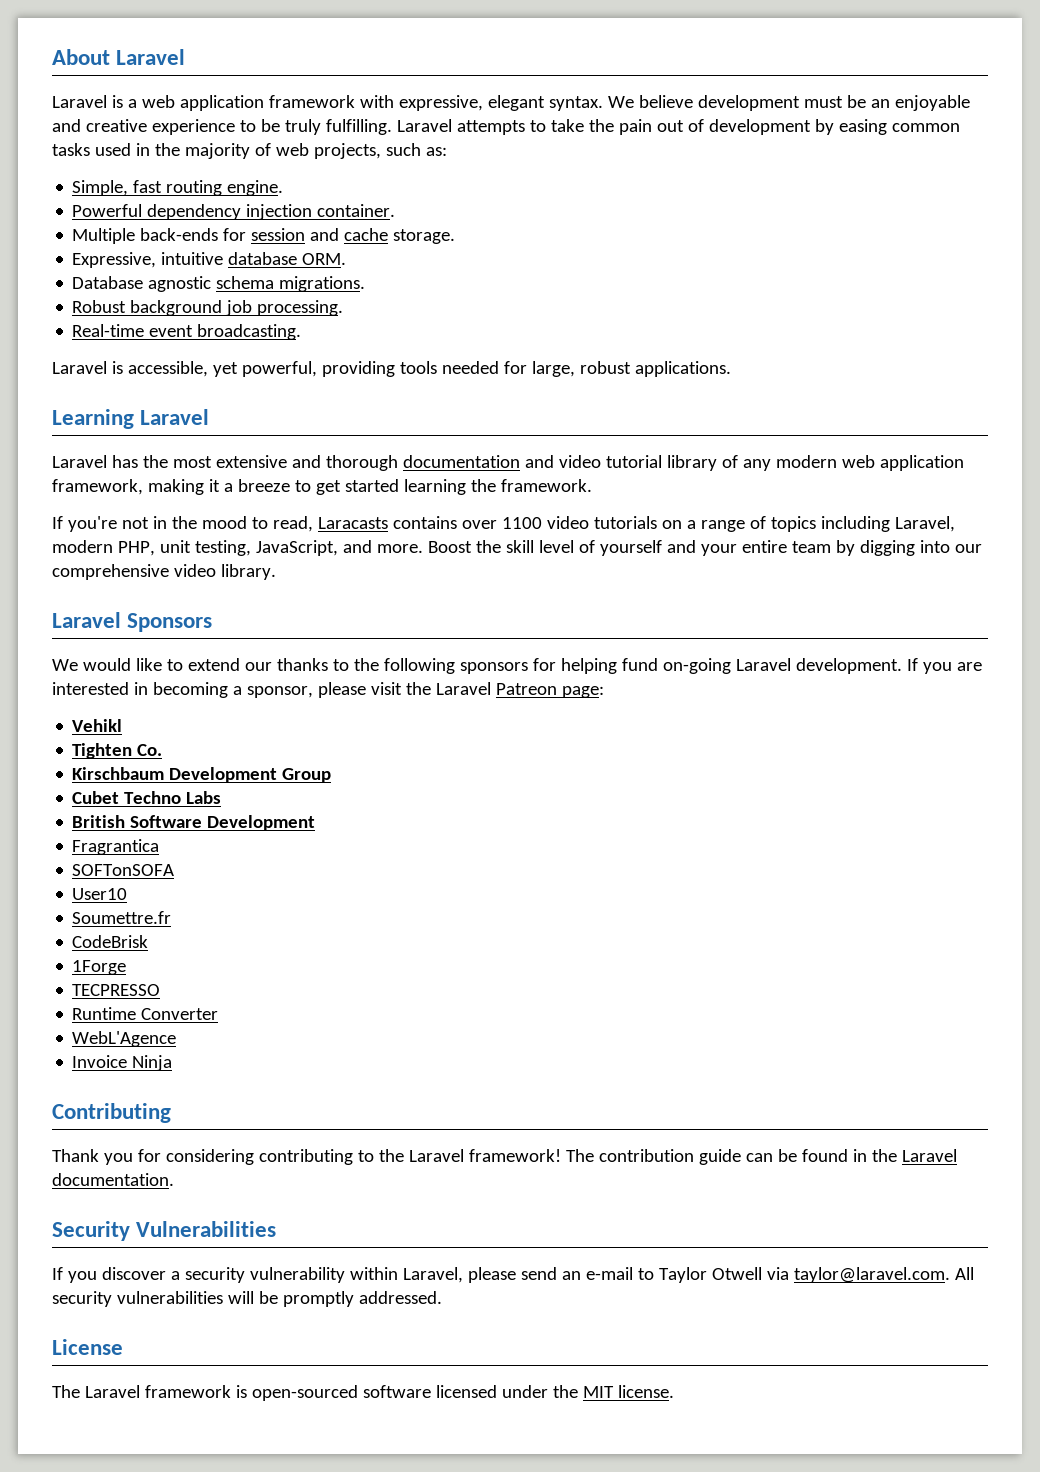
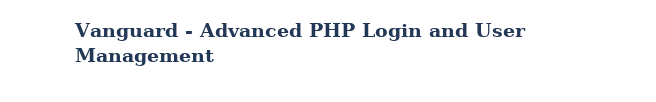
- About Laravel
- Laravel is a web application framework with expressive, elegant syntax. We believe development must be an enjoyable and creative experience to be truly fulfilling. Laravel attempts to take the pain out of development by easing common tasks used in the majority of web projects, such as:
- Simple, fast routing engine.
- Powerful dependency injection container.
- Multiple back-ends for session and cache storage.
- Expressive, intuitive database ORM.
- Database agnostic schema migrations.
- Robust background job processing.
- Real-time event broadcasting.
- Laravel is accessible, yet powerful, providing tools needed for large, robust applications.
- Learning Laravel
- Laravel has the most extensive and thorough documentation and video tutorial library of any modern web application framework, making it a breeze to get started learning the framework.
- If you're not in the mood to read, Laracasts contains over 1100 video tutorials on a range of topics including Laravel, modern PHP, unit testing, JavaScript, and more. Boost the skill level of yourself and your entire team by digging into our comprehensive video library.
- Laravel Sponsors
- We would like to extend our thanks to the following sponsors for helping fund on-going Laravel development. If you are interested in becoming a sponsor, please visit the Laravel Patreon page:
- Vehikl
- Tighten Co.
- Kirschbaum Development Group
- Cubet Techno Labs
- British Software Development
- Fragrantica
- SOFTonSOFA
- User10
- Soumettre.fr
- CodeBrisk
- 1Forge
- TECPRESSO
- Runtime Converter
- WebL'Agence
- Invoice Ninja
- Contributing
- Thank you for considering contributing to the Laravel framework! The contribution guide can be found in the Laravel documentation.
- Security Vulnerabilities
- If you discover a security vulnerability within Laravel, please send an e-mail to Taylor Otwell via taylor@laravel.com. All security vulnerabilities will be promptly addressed.
- License
- The Laravel framework is open-sourced software licensed under the MIT license.
+ Vanguard - Advanced PHP Login and User Management

